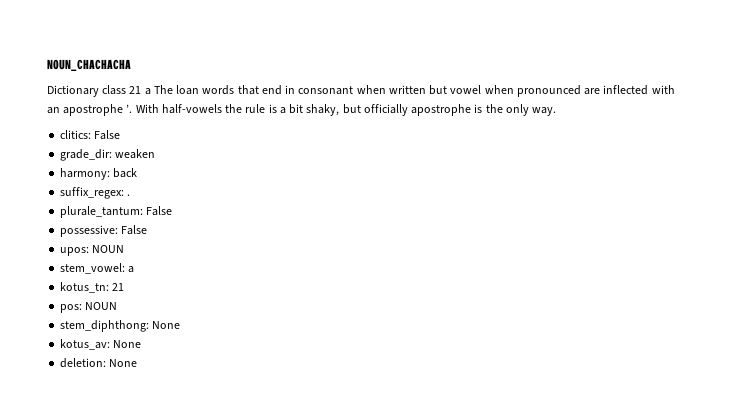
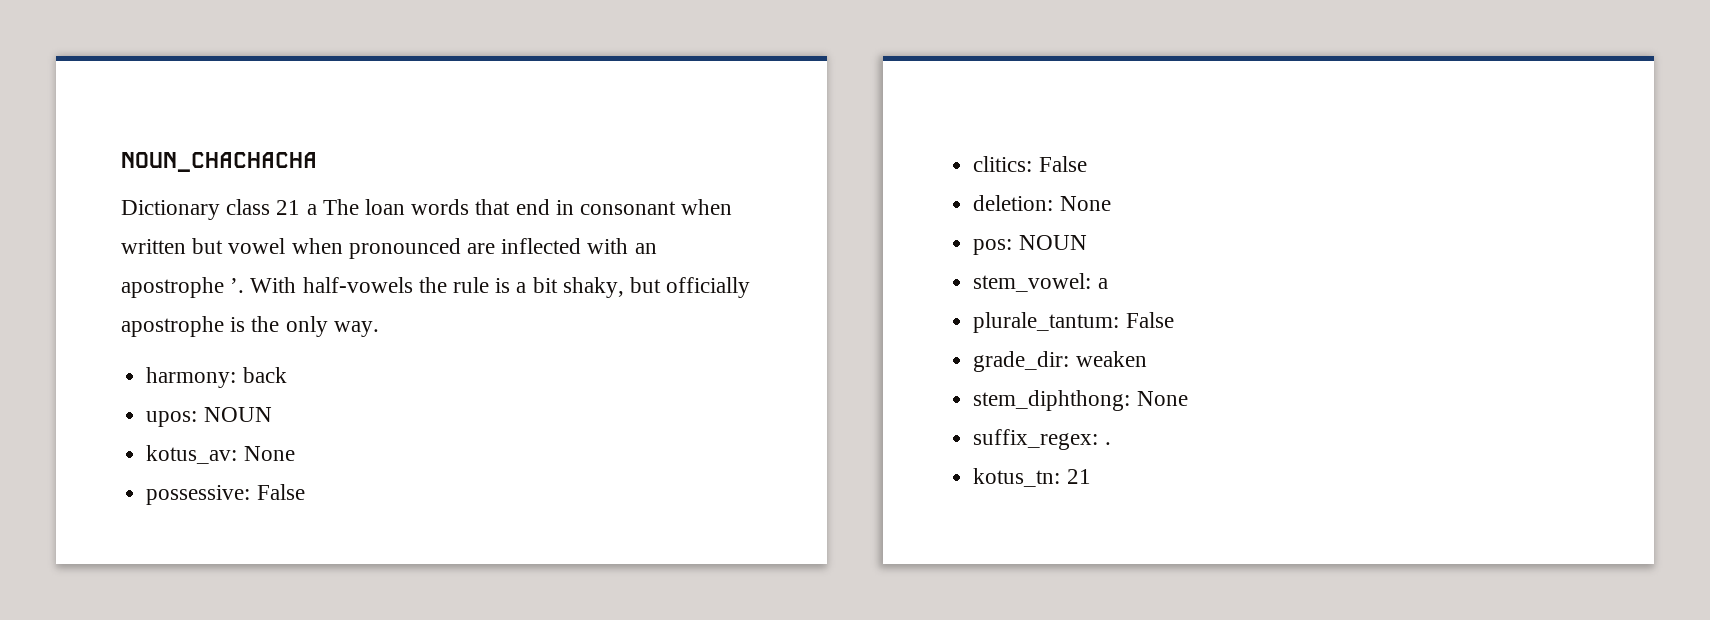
+ harmony: back
+ upos: NOUN
+ kotus_av: None
+ possessive: False
  clitics: False
+ deletion: None
+ pos: NOUN
+ stem_vowel: a
+ plurale_tantum: False
- harmony: back
+ stem_diphthong: None
- plurale_tantum: False
- possessive: False
- upos: NOUN
- stem_vowel: a
  kotus_tn: 21
- pos: NOUN
- stem_diphthong: None
- kotus_av: None
- deletion: None

